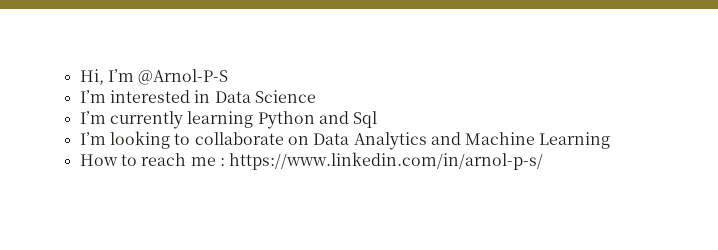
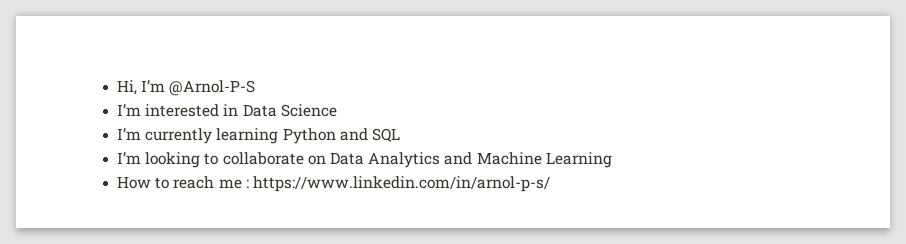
- I’m currently learning Python and Sql
+ I’m currently learning Python and SQL

